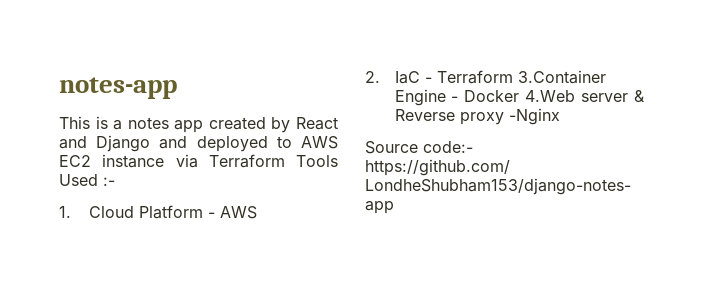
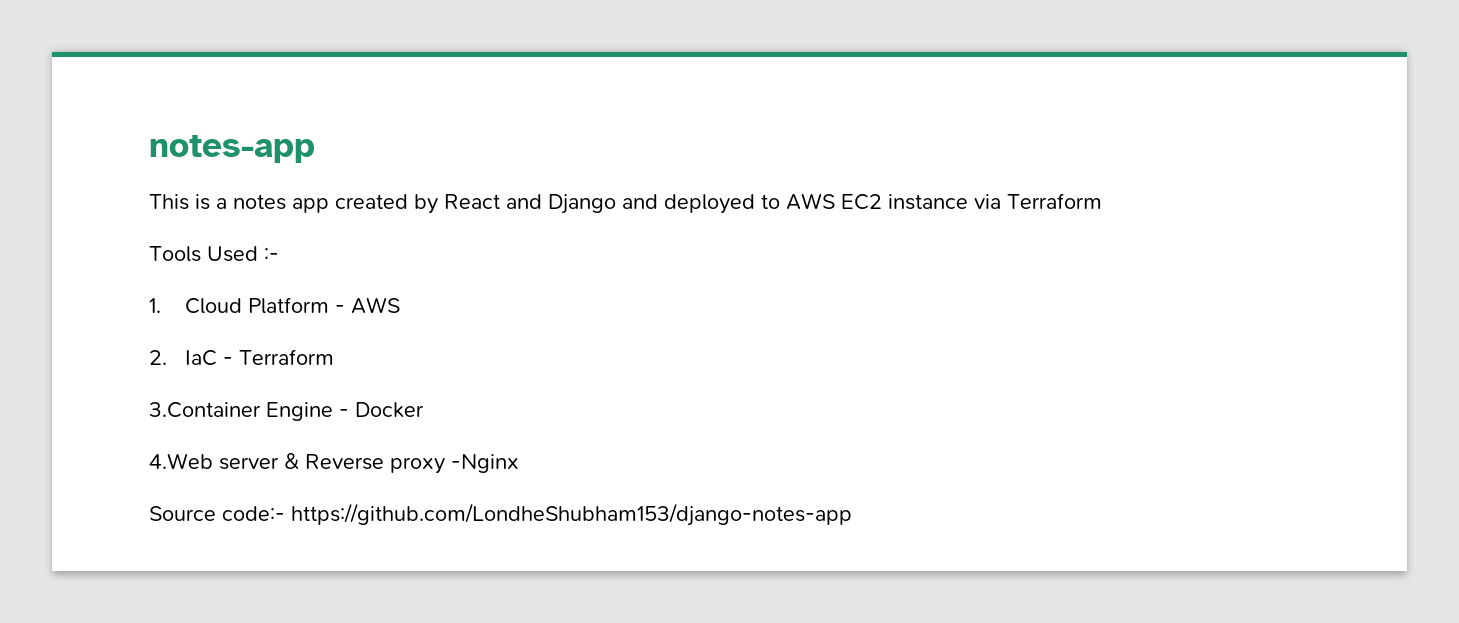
- This is a notes app created by React and Django and deployed to AWS EC2 instance via Terraform Tools Used :-
+ This is a notes app created by React and Django and deployed to AWS EC2 instance via Terraform
+ Tools Used :-
- 2. IaC - Terraform 3.Container Engine - Docker 4.Web server & Reverse proxy -Nginx
+ 2. IaC - Terraform
+ 3.Container Engine - Docker
+ 4.Web server & Reverse proxy -Nginx

